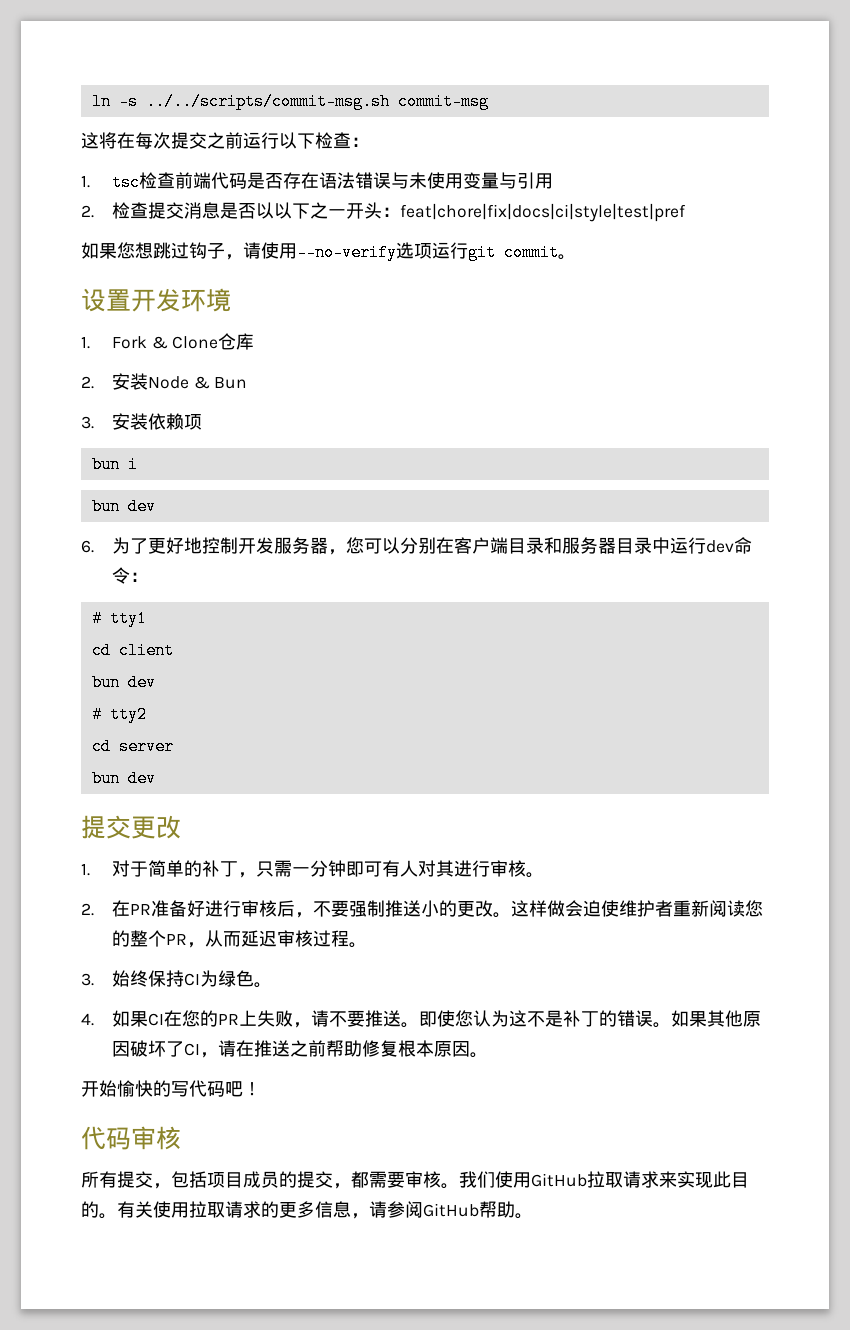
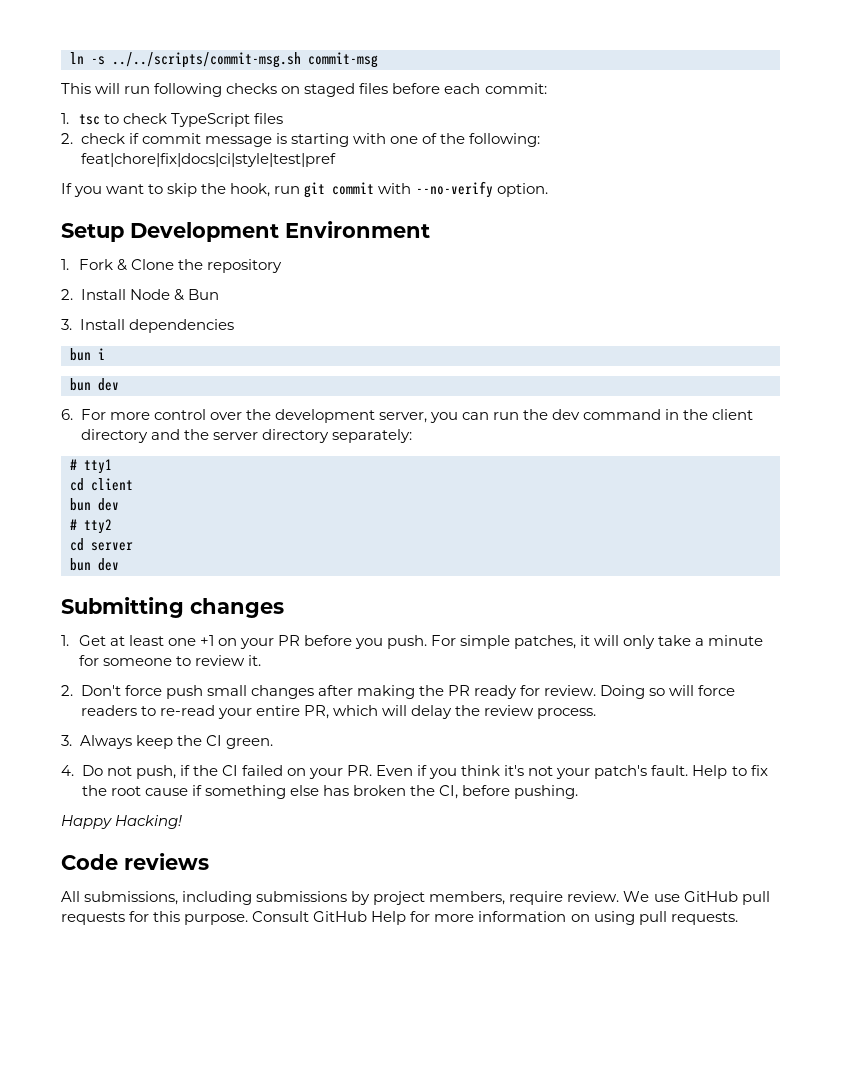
- 这将在每次提交之前运行以下检查：
- 1. tsc检查前端代码是否存在语法错误与未使用变量与引用
- 2.检查提交消息是否以以下之一开头：feat|chore|fix|docs|ci|style|test|pref
- 如果您想跳过钩子，请使用--no-verify选项运行git commit。
- 设置开发环境
+ This will run following checks on staged files before each commit:
+ 1. tsc to check TypeScript files
+ 2. check if commit message is starting with one of the following: feat|chore|fix|docs|ci|style|test|pref
+ If you want to skip the hook, run git commit with --no-verify option.
+ Setup Development Environment
- 1. Fork & Clone仓库
- 2.安装Node & Bun
+ 1. Fork & Clone the repository
+ 2. Install Node & Bun
- 3.安装依赖项
+ 3. Install dependencies
- 6.为了更好地控制开发服务器，您可以分别在客户端目录和服务器目录中运行dev命令：
+ 6. For more control over the development server, you can run the dev command in the client directory and the server directory separately:
- 提交更改
- 1.对于简单的补丁，只需一分钟即可有人对其进行审核。
- 2.在PR准备好进行审核后，不要强制推送小的更改。这样做会迫使维护者重新阅读您的整个PR，从而延迟审核过程。
- 3.始终保持CI为绿色。
- 4.如果CI在您的PR上失败，请不要推送。即使您认为这不是补丁的错误。如果其他原因破坏了CI，请在推送之前帮助修复根本原因。
- 开始愉快的写代码吧！
- 代码审核
- 所有提交，包括项目成员的提交，都需要审核。我们使用GitHub拉取请求来实现此目的。有关使用拉取请求的更多信息，请参阅GitHub帮助。
+ Submitting changes
+ 1. Get at least one +1 on your PR before you push. For simple patches, it will only take a minute for someone to review it.
+ 2. Don't force push small changes after making the PR ready for review. Doing so will force readers to re-read your entire PR, which will delay the review process.
+ 3. Always keep the CI green.
+ 4. Do not push, if the CI failed on your PR. Even if you think it's not your patch's fault. Help to fix the root cause if something else has broken the CI, before pushing.
+ Happy Hacking!
+ Code reviews
+ All submissions, including submissions by project members, require review. We use GitHub pull requests for this purpose. Consult GitHub Help for more information on using pull requests.

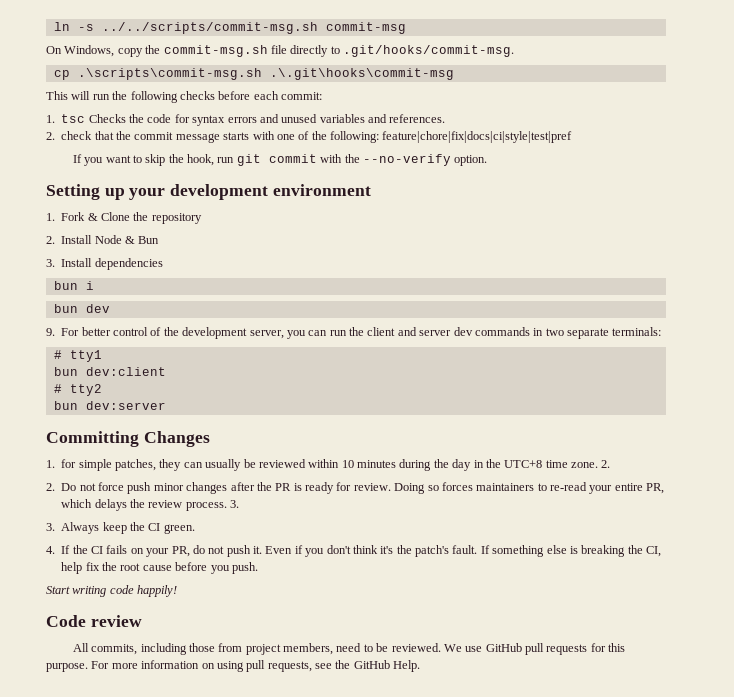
+ On Windows, copy the commit-msg.sh file directly to .git/hooks/commit-msg.
+ cp .\scripts\commit-msg.sh .\.git\hooks\commit-msg
- This will run following checks on staged files before each commit:
+ This will run the following checks before each commit:
- 1. tsc to check TypeScript files
- 2. check if commit message is starting with one of the following: feat|chore|fix|docs|ci|style|test|pref
+ 1. tsc Checks the code for syntax errors and unused variables and references.
+ 2. check that the commit message starts with one of the following: feature|chore|fix|docs|ci|style|test|pref
- If you want to skip the hook, run git commit with --no-verify option.
+ If you want to skip the hook, run git commit with the --no-verify option.
- Setup Development Environment
+ Setting up your development environment
- 6. For more control over the development server, you can run the dev command in the client directory and the server directory separately:
+ 9. For better control of the development server, you can run the client and server dev commands in two separate terminals:
- cd client
- bun dev
+ bun dev:client
- cd server
- bun dev
- Submitting changes
- 1. Get at least one +1 on your PR before you push. For simple patches, it will only take a minute for someone to review it.
- 2. Don't force push small changes after making the PR ready for review.
+ bun dev:server
+ Committing Changes
+ 1. for simple patches, they can usually be reviewed within 10 minutes during the day in the UTC+8 time zone. 2.
+ 2. Do not force push minor changes after the PR is ready for review.
- Doing so will force readers to re-read your entire PR, which will delay the review process.
+ Doing so forces maintainers to re-read your entire PR, which delays the review process. 3.
- 4. Do not push, if the CI failed on your PR. Even if you think it's not your patch's fault. Help to fix the root cause if something else has broken the CI, before pushing.
- Happy Hacking!
+ 4. If the CI fails on your PR, do not push it. Even if you don't think it's the patch's fault. If something else is breaking the CI, help fix the root cause before you push.
+ Start writing code happily!
- Code reviews
+ Code review
- All submissions, including submissions by project members, require review.
+ All commits, including those from project members, need to be reviewed.
- Consult GitHub Help for more information on using pull requests.
+ For more information on using pull requests, see the GitHub Help.

